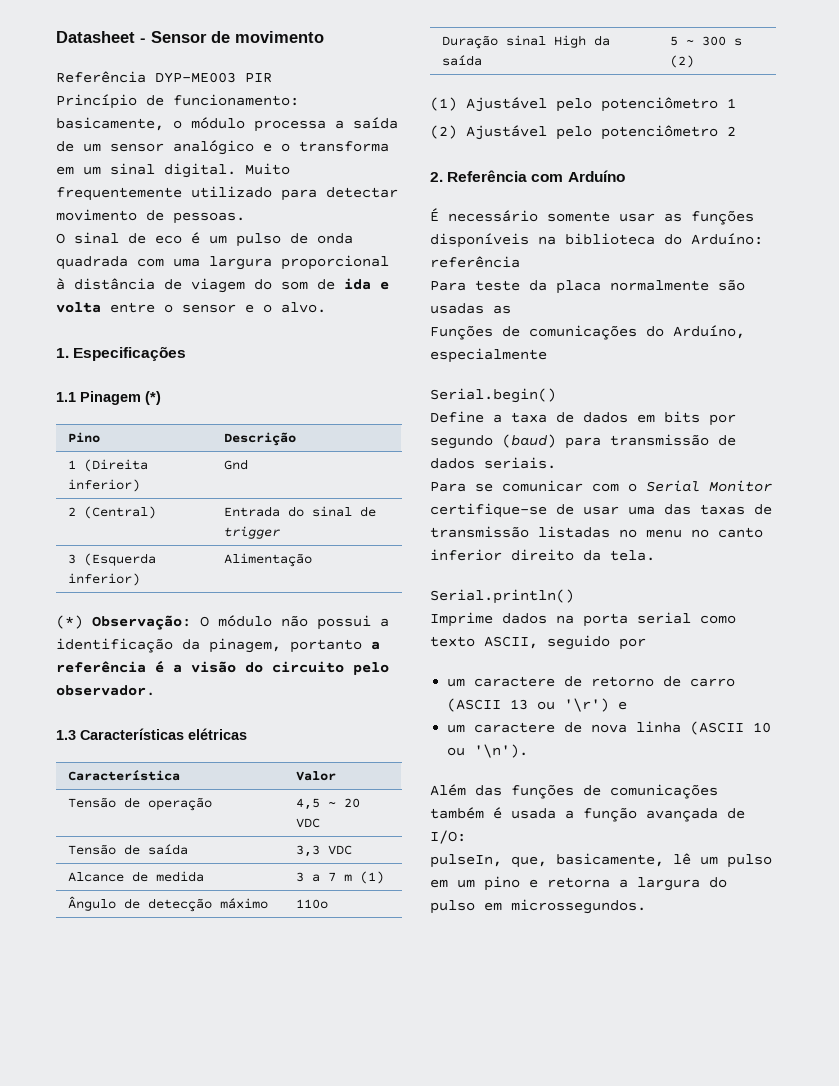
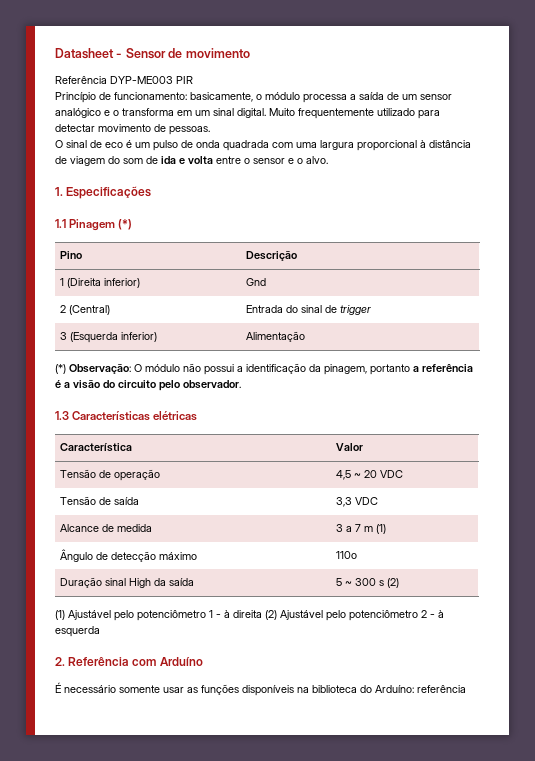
- (1) Ajustável pelo potenciômetro 1
- (2) Ajustável pelo potenciômetro 2
+ (1) Ajustável pelo potenciômetro 1 - à direita (2) Ajustável pelo potenciômetro 2 - à esquerda
- Para teste da placa normalmente são usadas as
- Funções de comunicações do Arduíno, especialmente
- Serial.begin()
- Define a taxa de dados em bits por segundo (baud) para transmissão de dados seriais.
- Para se comunicar com o Serial Monitor certifique-se de usar uma das taxas de transmissão listadas no menu no canto inferior direito da tela.
- Serial.println()
- Imprime dados na porta serial como texto ASCII, seguido por
- um caractere de retorno de carro (ASCII 13 ou '\r') e
- um caractere de nova linha (ASCII 10 ou '\n').
- Além das funções de comunicações também é usada a função avançada de I/O:
- pulseIn, que, basicamente, lê um pulso em um pino e retorna a largura do pulso em microssegundos.

